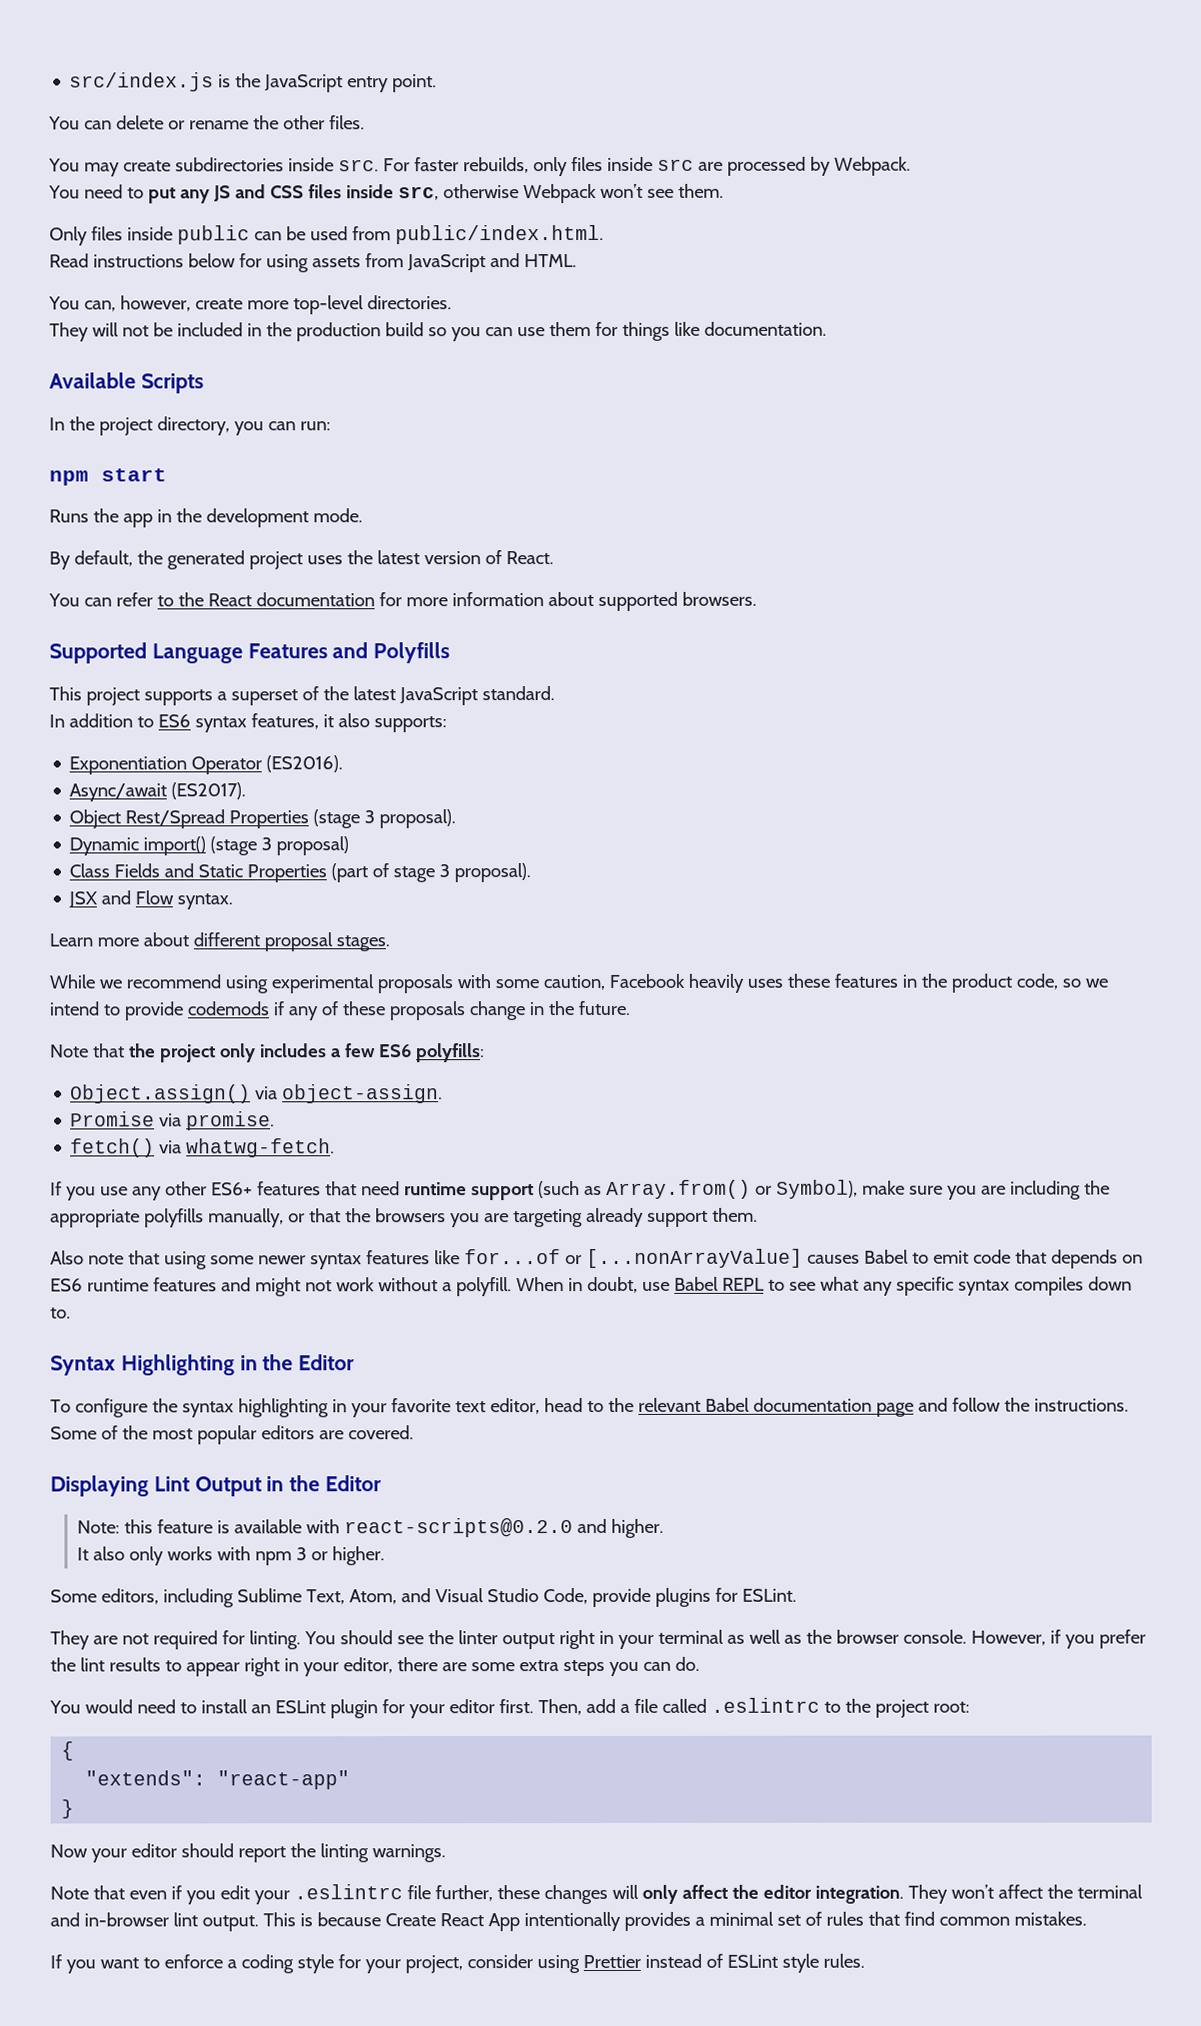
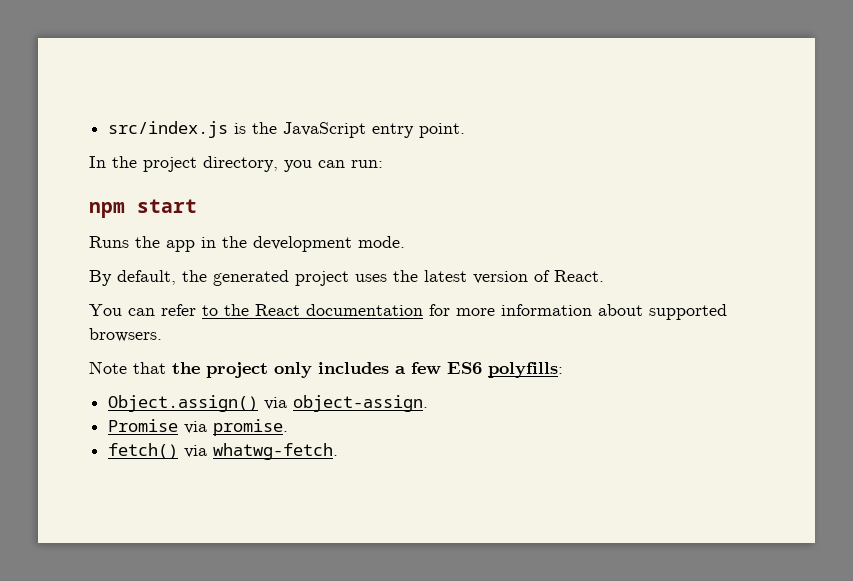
- You can delete or rename the other files.
- You may create subdirectories inside src. For faster rebuilds, only files inside src are processed by Webpack.
- You need to put any JS and CSS files inside src, otherwise Webpack won’t see them.
- Only files inside public can be used from public/index.html.
- Read instructions below for using assets from JavaScript and HTML.
- You can, however, create more top-level directories.
- They will not be included in the production build so you can use them for things like documentation.
- Available Scripts
- Supported Language Features and Polyfills
- This project supports a superset of the latest JavaScript standard.
- In addition to ES6 syntax features, it also supports:
- Exponentiation Operator (ES2016).
- Async/await (ES2017).
- Object Rest/Spread Properties (stage 3 proposal).
- Dynamic import() (stage 3 proposal)
- Class Fields and Static Properties (part of stage 3 proposal).
- JSX and Flow syntax.
- Learn more about different proposal stages.
- While we recommend using experimental proposals with some caution, Facebook heavily uses these features in the product code, so we intend to provide codemods if any of these proposals change in the future.
- If you use any other ES6+ features that need runtime support (such as Array.from() or Symbol), make sure you are including the appropriate polyfills manually, or that the browsers you are targeting already support them.
- Also note that using some newer syntax features like for...of or [...nonArrayValue] causes Babel to emit code that depends on ES6 runtime features and might not work without a polyfill. When in doubt, use Babel REPL to see what any specific syntax compiles down to.
- Syntax Highlighting in the Editor
- To configure the syntax highlighting in your favorite text editor, head to the relevant Babel documentation page and follow the instructions. Some of the most popular editors are covered.
- Displaying Lint Output in the Editor
- Note: this feature is available with react-scripts@0.2.0 and higher.
- It also only works with npm 3 or higher.
- Some editors, including Sublime Text, Atom, and Visual Studio Code, provide plugins for ESLint.
- They are not required for linting. You should see the linter output right in your terminal as well as the browser console. However, if you prefer the lint results to appear right in your editor, there are some extra steps you can do.
- You would need to install an ESLint plugin for your editor first. Then, add a file called .eslintrc to the project root:
- {
- "extends": "react-app"
- }
- Now your editor should report the linting warnings.
- Note that even if you edit your .eslintrc file further, these changes will only affect the editor integration. They won’t affect the terminal and in-browser lint output. This is because Create React App intentionally provides a minimal set of rules that find common mistakes.
- If you want to enforce a coding style for your project, consider using Prettier instead of ESLint style rules.

